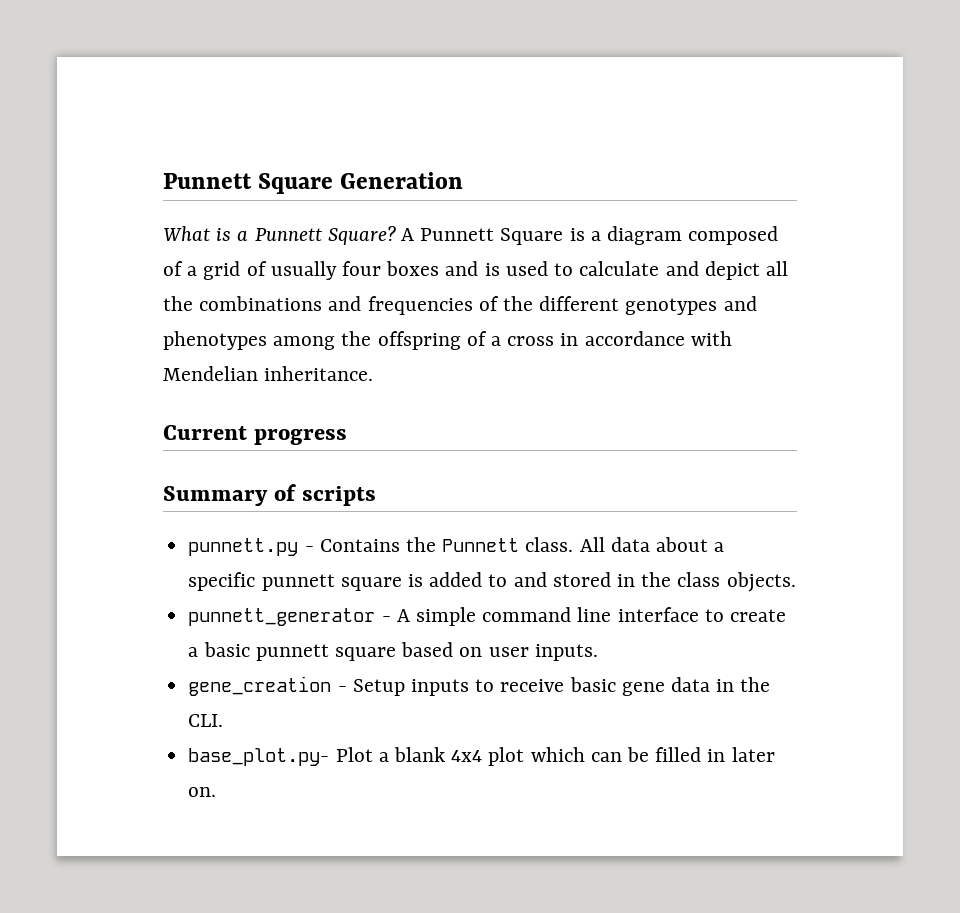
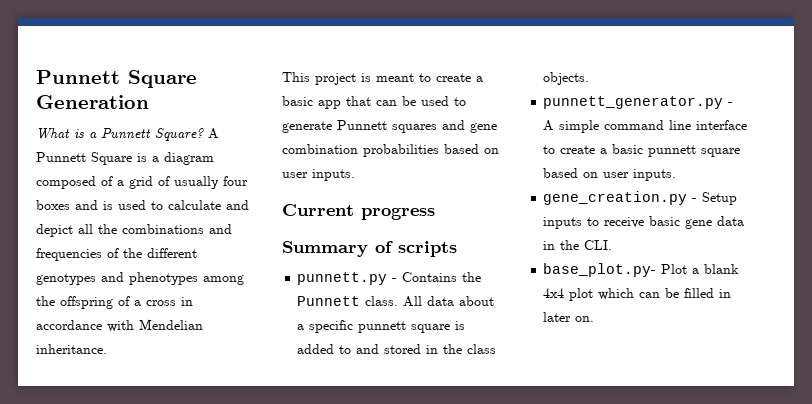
+ This project is meant to create a basic app that can be used to generate Punnett squares and gene combination probabilities based on user inputs.
- punnett_generator - A simple command line interface to create a basic punnett square based on user inputs.
+ punnett_generator.py - A simple command line interface to create a basic punnett square based on user inputs.
- gene_creation - Setup inputs to receive basic gene data in the CLI.
+ gene_creation.py - Setup inputs to receive basic gene data in the CLI.

